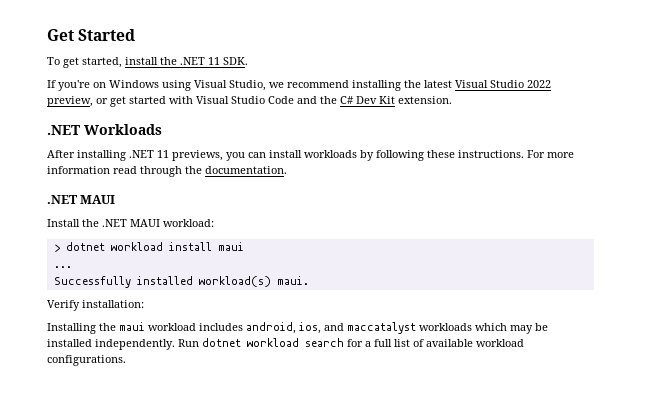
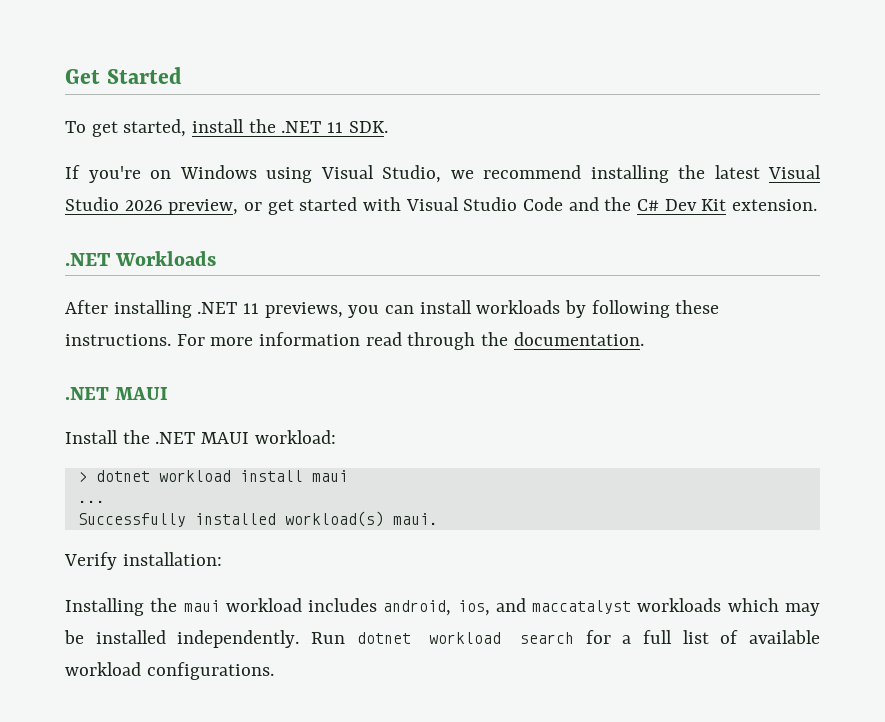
- If you're on Windows using Visual Studio, we recommend installing the latest Visual Studio 2022 preview, or get started with Visual Studio Code and the C# Dev Kit extension.
+ If you're on Windows using Visual Studio, we recommend installing the latest Visual Studio 2026 preview, or get started with Visual Studio Code and the C# Dev Kit extension.

